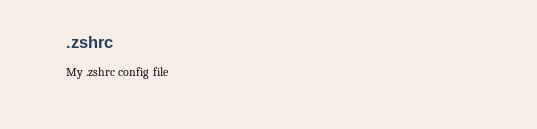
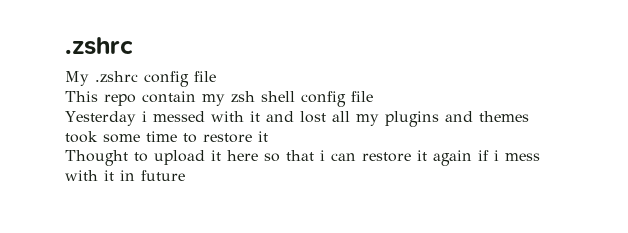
+ This repo contain my zsh shell config file
+ Yesterday i messed with it and lost all my plugins and themes took some time to restore it
+ Thought to upload it here so that i can restore it again if i mess with it in future

